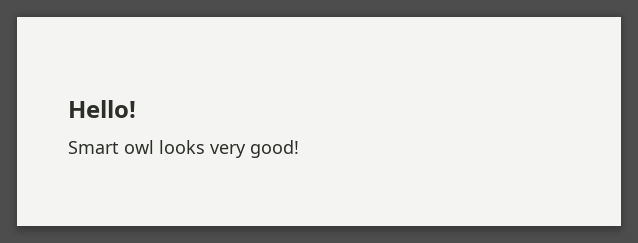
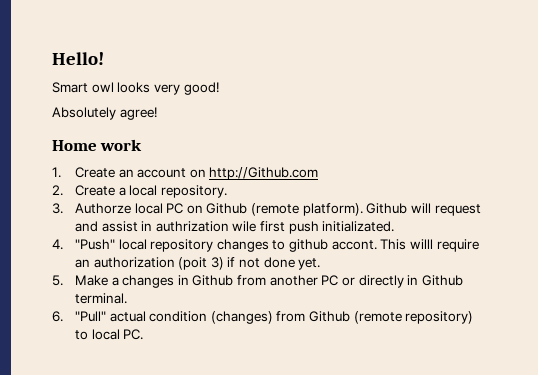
+ Absolutely agree!
+ Home work
+ 1. Create an account on http://Github.com
+ 2. Create a local repository.
+ 3. Authorze local PC on Github (remote platform). Github will request and assist in authrization wile first push initializated.
+ 4. "Push" local repository changes to github accont. This willl require an authorization (poit 3) if not done yet.
+ 5. Make a changes in Github from another PC or directly in Github terminal.
+ 6. "Pull" actual condition (changes) from Github (remote repository) to local PC.

